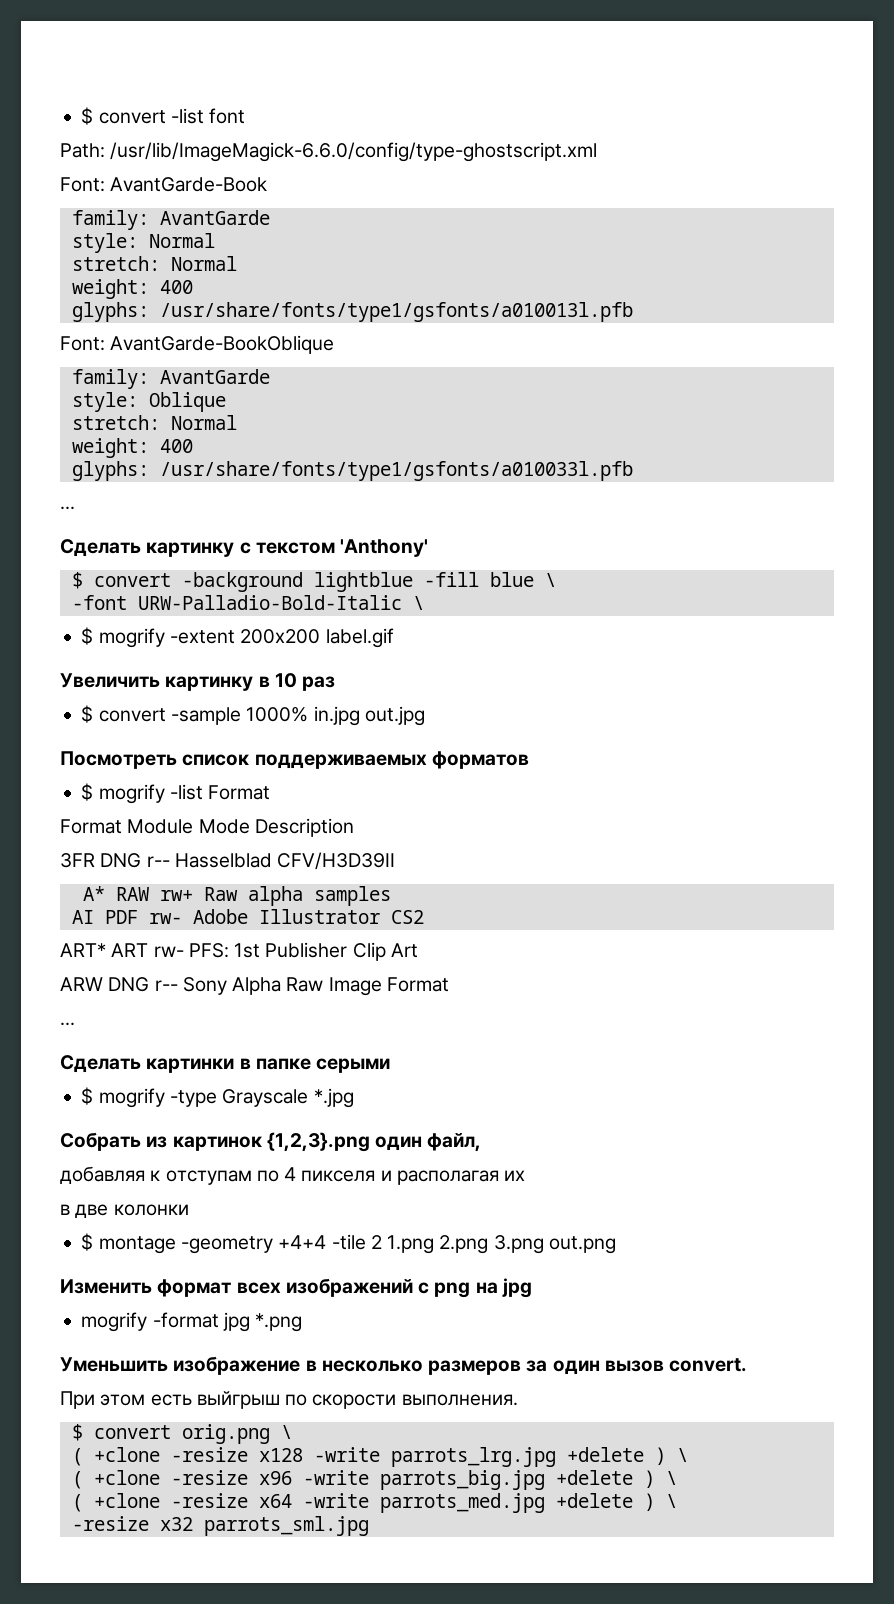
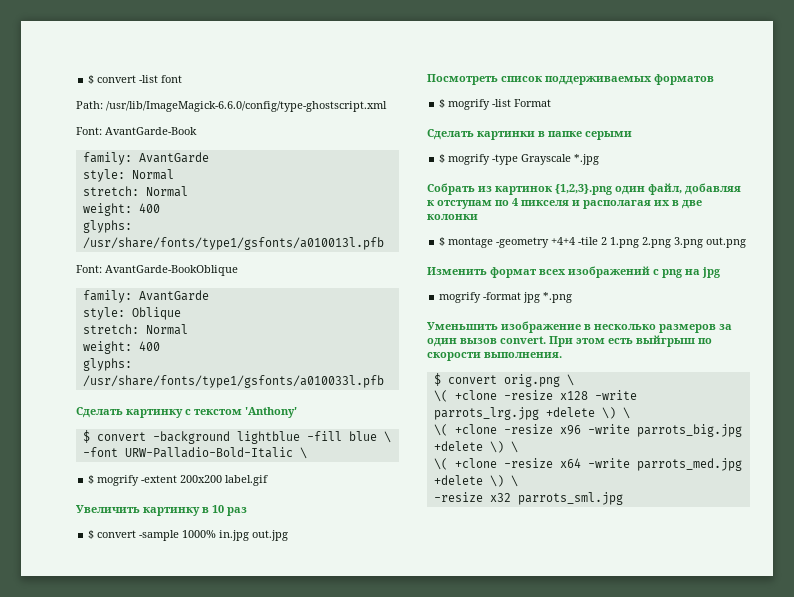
  glyphs: /usr/share/fonts/type1/gsfonts/a010033l.pfb
- ...
- Format Module Mode Description
- 3FR DNG r-- Hasselblad CFV/H3D39II
- A* RAW rw+ Raw alpha samples
- AI PDF rw- Adobe Illustrator CS2
- ART* ART rw- PFS: 1st Publisher Clip Art
- ARW DNG r-- Sony Alpha Raw Image Format
- ...
- Собрать из картинок {1,2,3}.png один файл,
- добавляя к отступам по 4 пикселя и располагая их
- в две колонки
+ Собрать из картинок {1,2,3}.png один файл, добавляя к отступам по 4 пикселя и располагая их в две колонки
- Уменьшить изображение в несколько размеров за один вызов convert.
- При этом есть выйгрыш по скорости выполнения.
+ Уменьшить изображение в несколько размеров за один вызов convert. При этом есть выйгрыш по скорости выполнения.
- ( +clone -resize x128 -write parrots_lrg.jpg +delete ) \
- ( +clone -resize x96 -write parrots_big.jpg +delete ) \
- ( +clone -resize x64 -write parrots_med.jpg +delete ) \
+ \( +clone -resize x128 -write parrots_lrg.jpg +delete \) \
+ \( +clone -resize x96 -write parrots_big.jpg +delete \) \
+ \( +clone -resize x64 -write parrots_med.jpg +delete \) \

